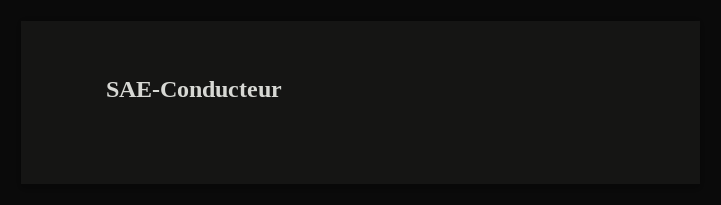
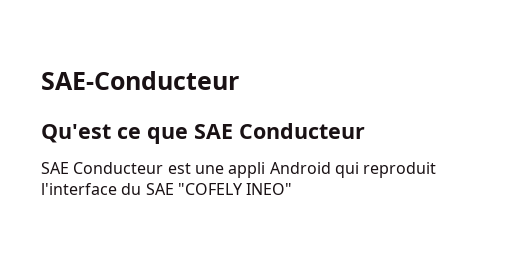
+ Qu'est ce que SAE Conducteur
+ SAE Conducteur est une appli Android qui reproduit l'interface du SAE "COFELY INEO"

